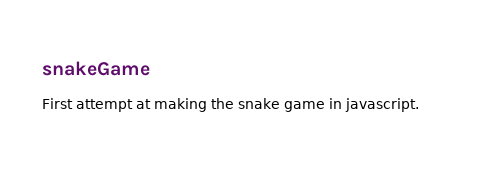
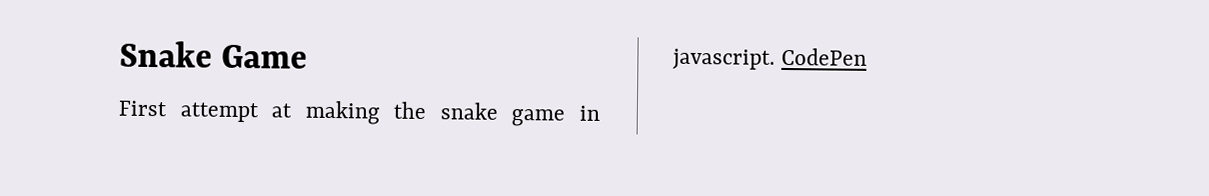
- snakeGame
+ Snake Game
+ CodePen

